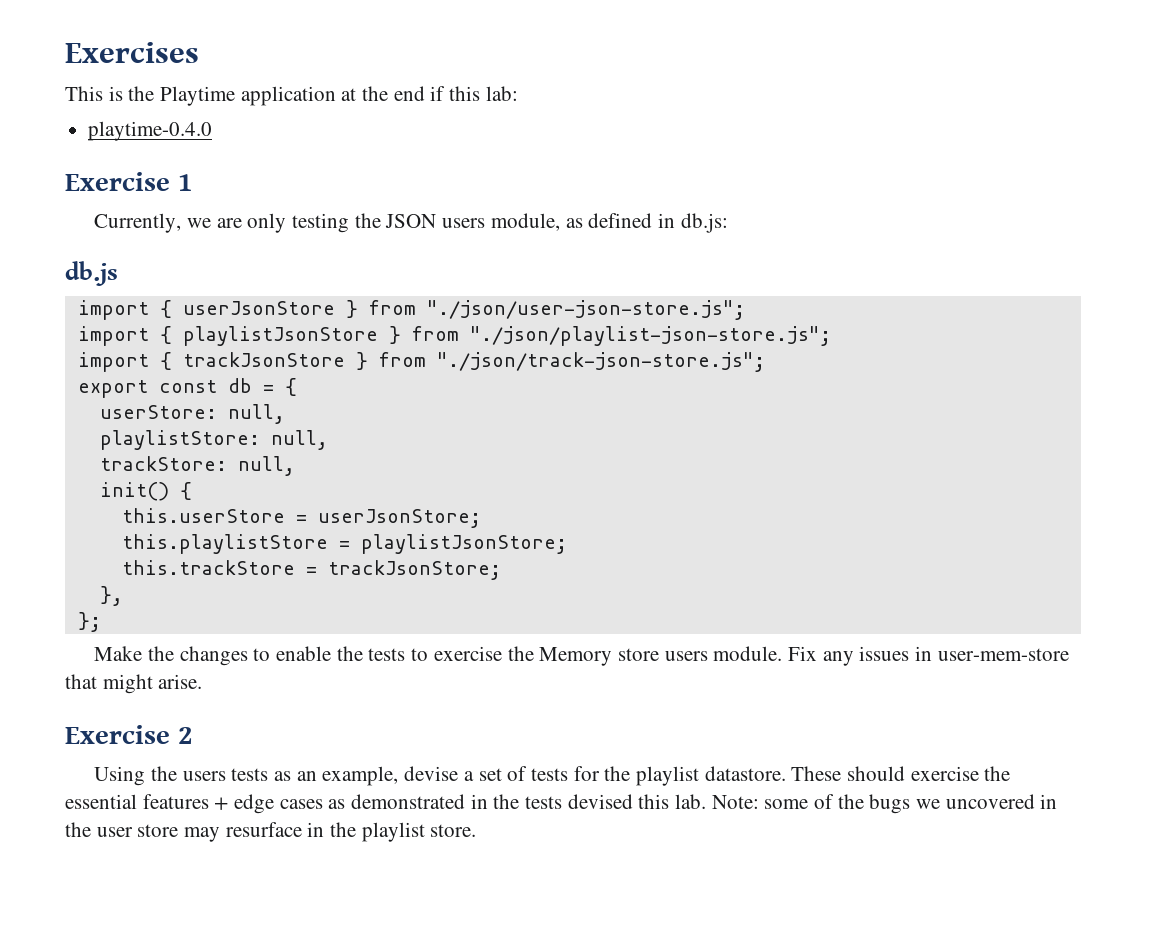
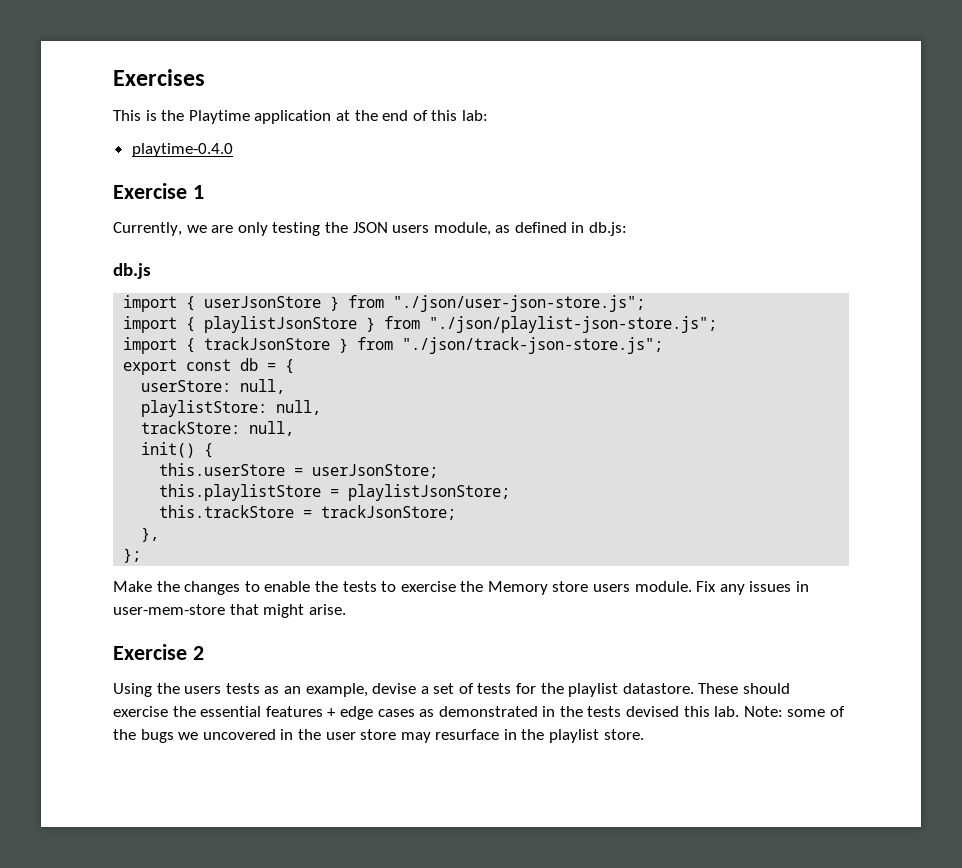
- This is the Playtime application at the end if this lab:
+ This is the Playtime application at the end of this lab:

